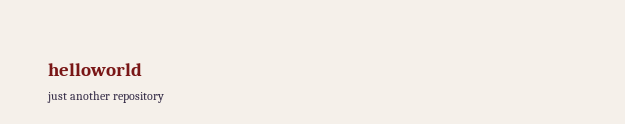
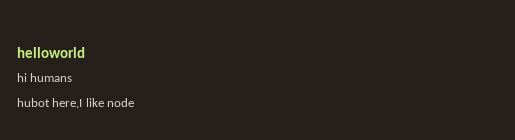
- just another repository
+ hi humans
+ hubot here,I like node

